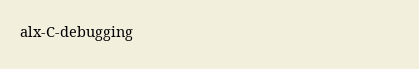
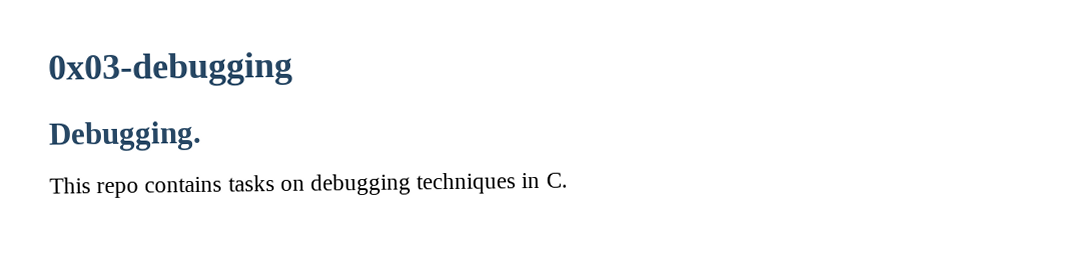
- alx-C-debugging
+ 0x03-debugging
+ Debugging.
+ This repo contains tasks on debugging techniques in C.

